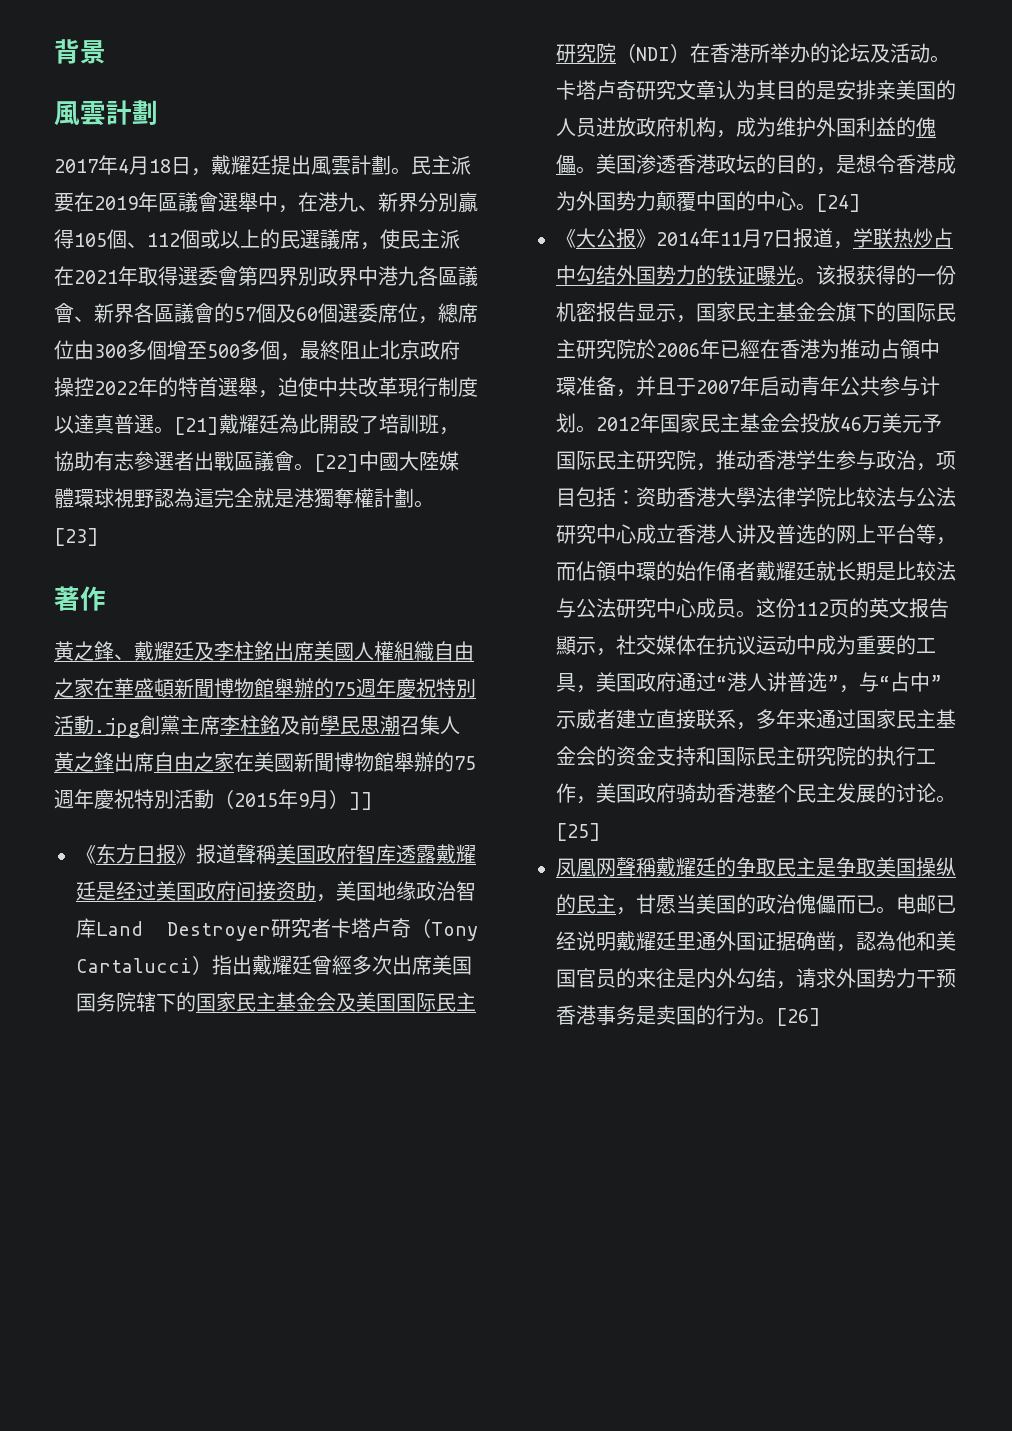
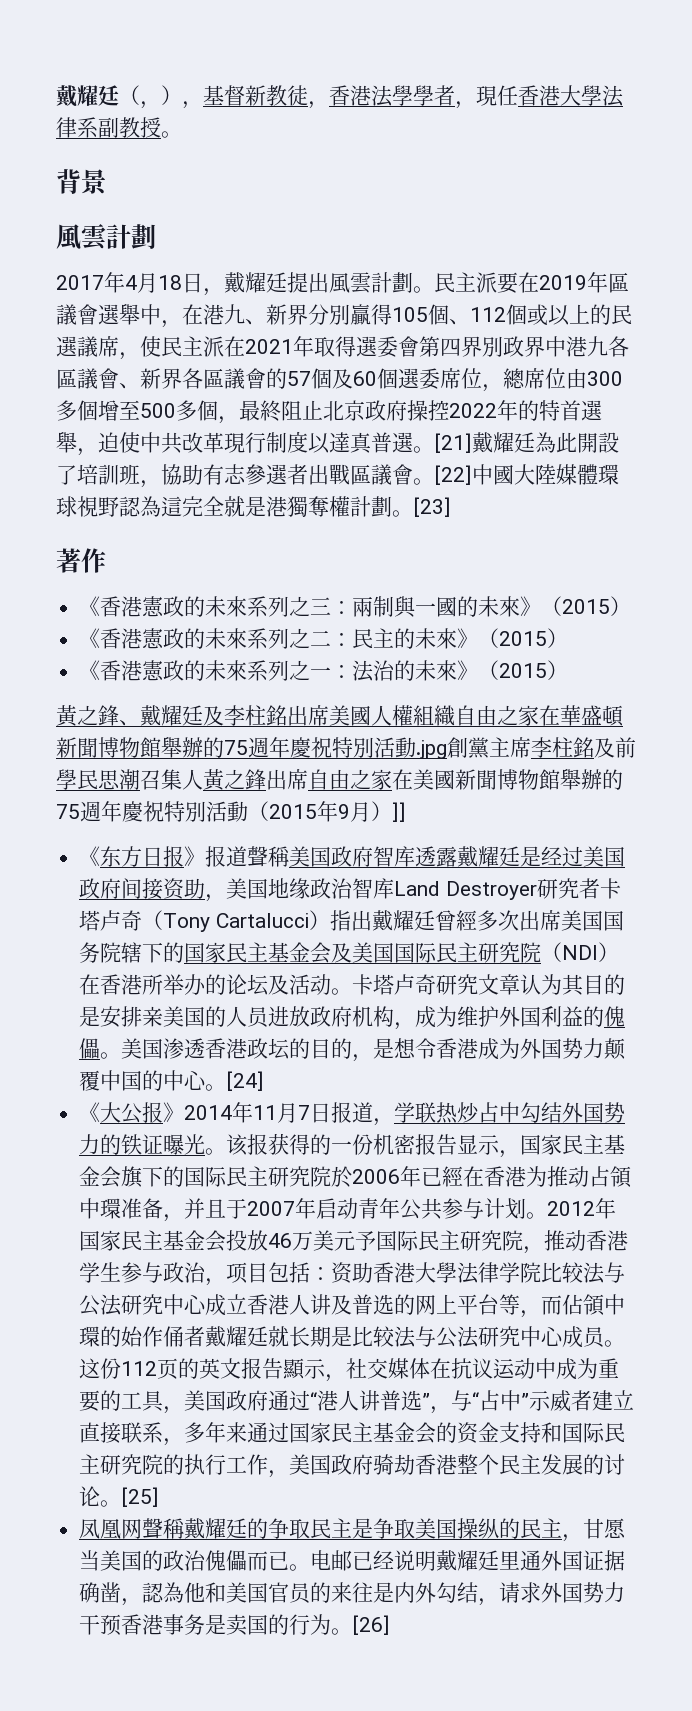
+ 戴耀廷（，），基督新教徒，香港法學學者，現任香港大學法律系副教授。
+ 《香港憲政的未來系列之三：兩制與一國的未來》（2015）
+ 《香港憲政的未來系列之二：民主的未來》（2015）
+ 《香港憲政的未來系列之一：法治的未來》（2015）

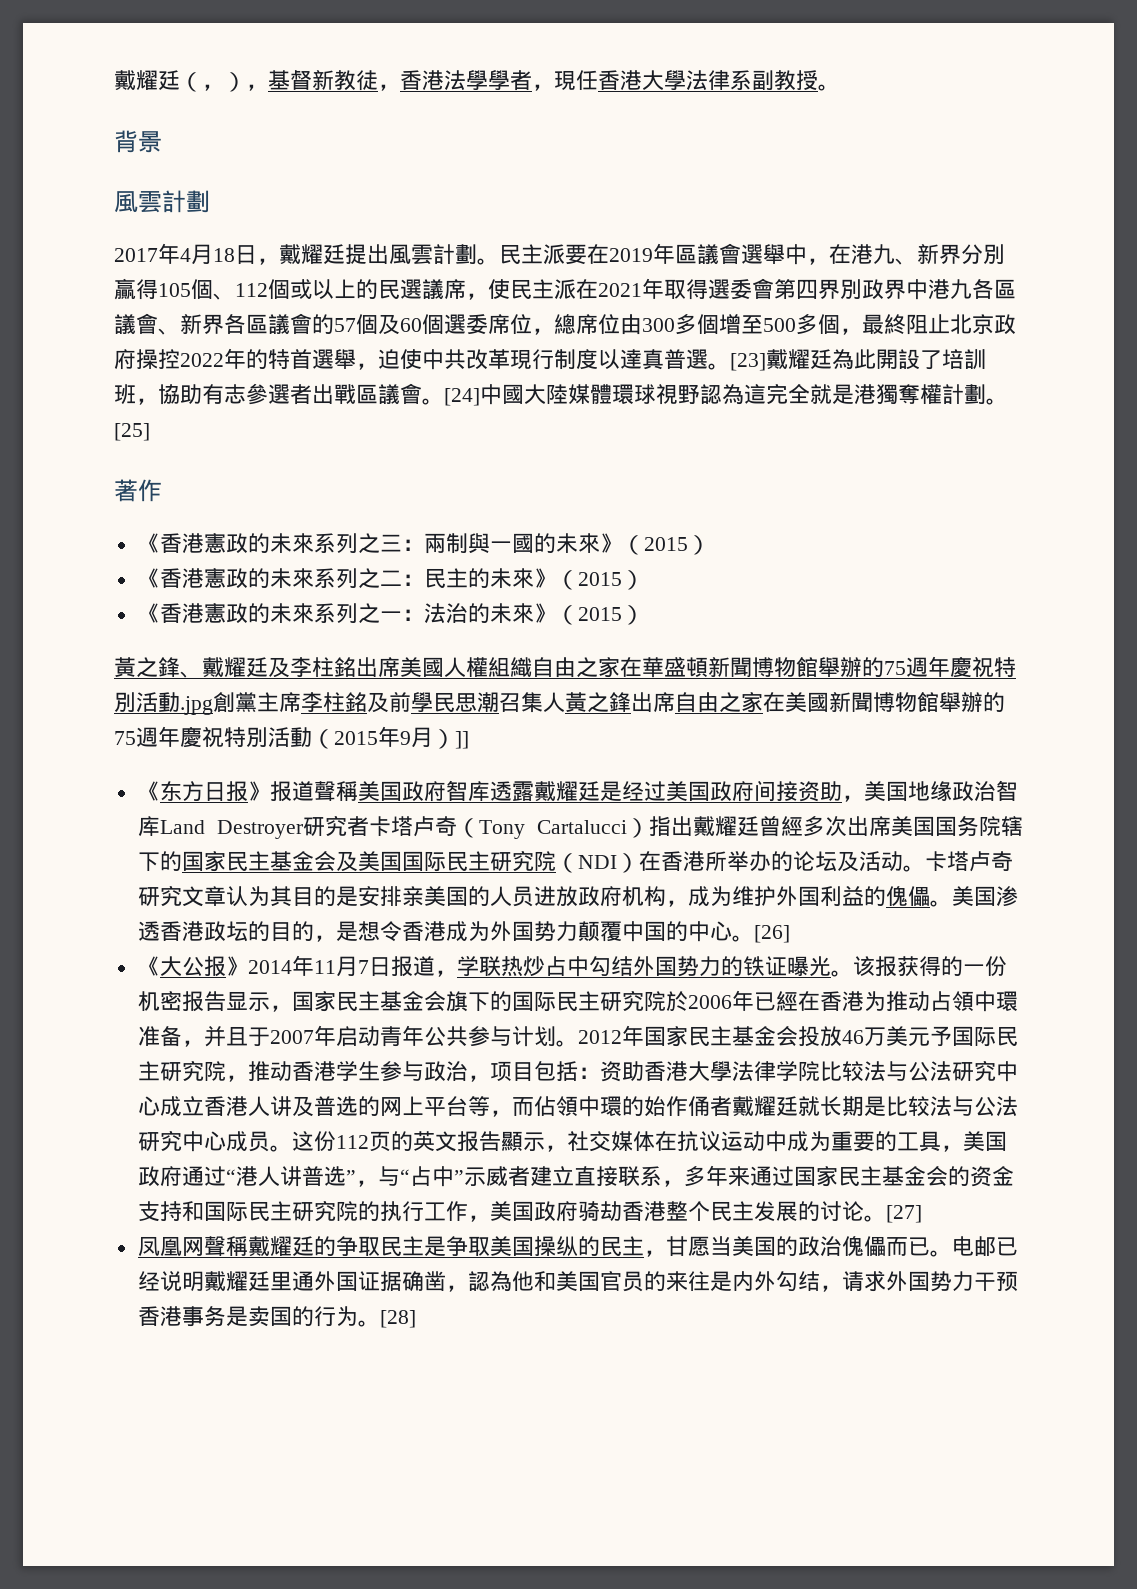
- [21]戴耀廷為此開設了培訓班，協助有志參選者出戰區議會。
+ [23]戴耀廷為此開設了培訓班，協助有志參選者出戰區議會。
- [22]中國大陸媒體環球視野認為這完全就是港獨奪權計劃。
+ [24]中國大陸媒體環球視野認為這完全就是港獨奪權計劃。
- [23]
+ [25]
- [24]
+ [26]
- [25]
+ [27]
- [26]
+ [28]

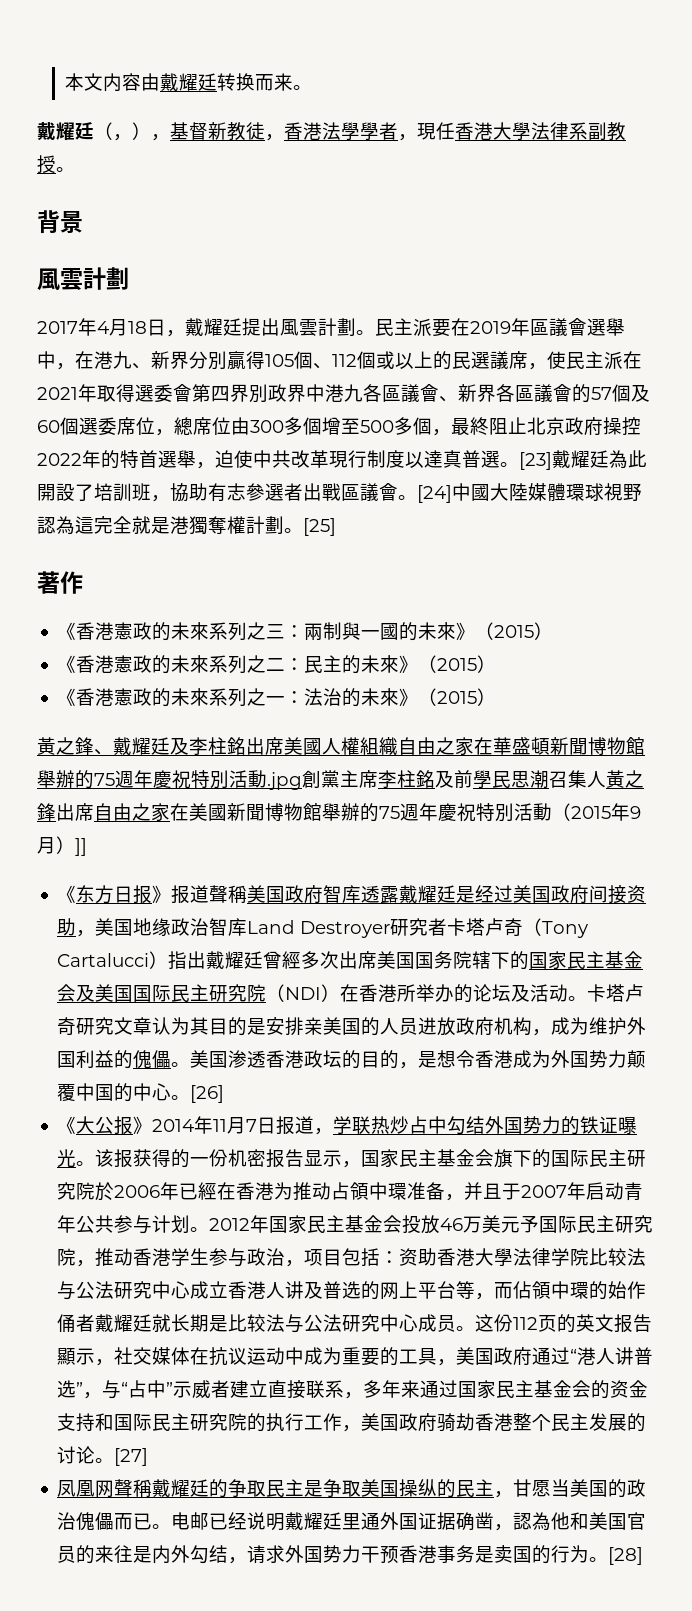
+ 本文内容由戴耀廷转换而来。

